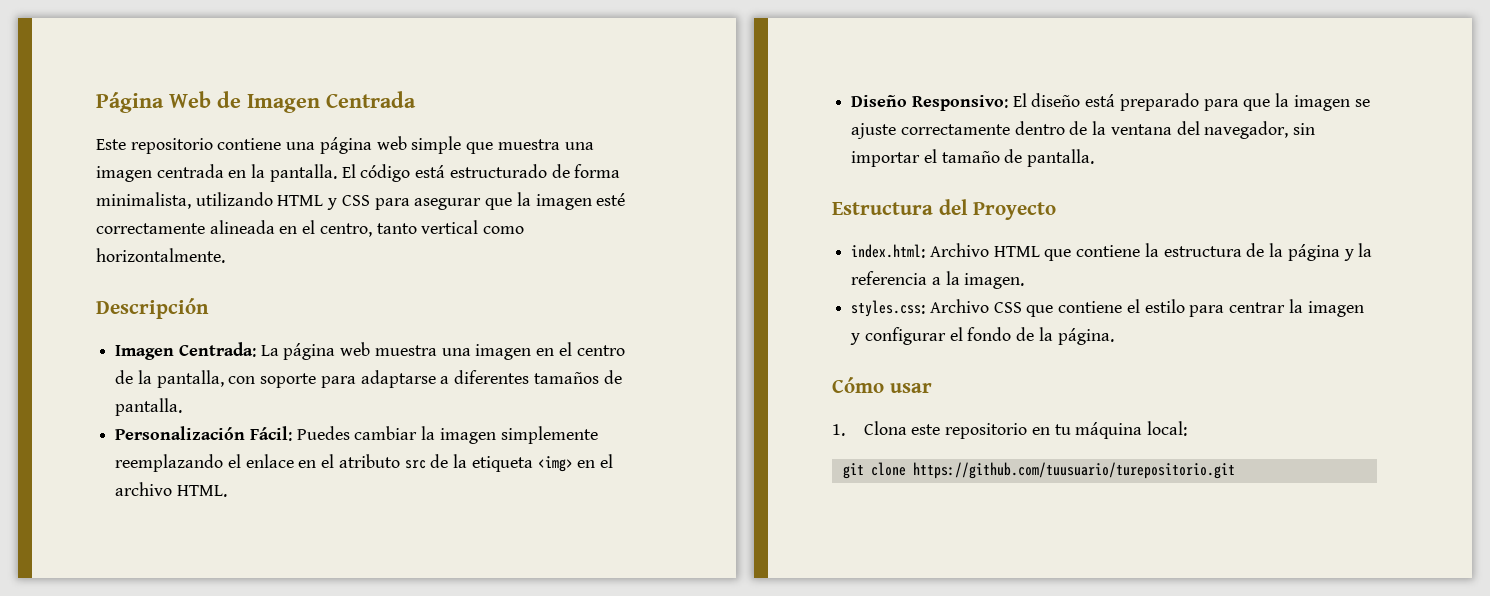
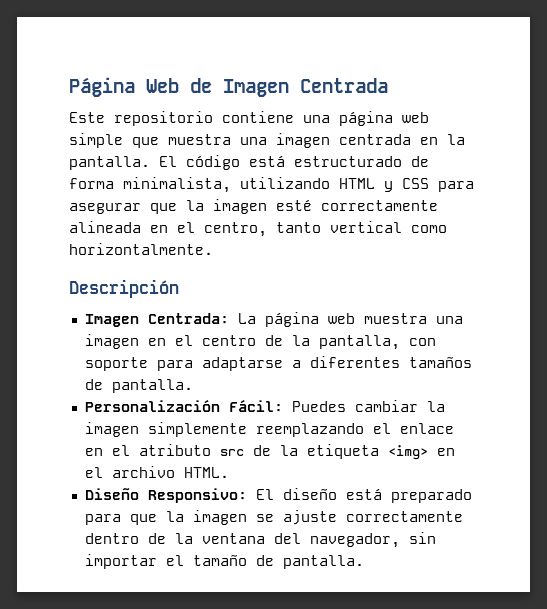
- Estructura del Proyecto
- index.html: Archivo HTML que contiene la estructura de la página y la referencia a la imagen.
- styles.css: Archivo CSS que contiene el estilo para centrar la imagen y configurar el fondo de la página.
- Cómo usar
- 1. Clona este repositorio en tu máquina local:
- git clone https://github.com/tuusuario/turepositorio.git

